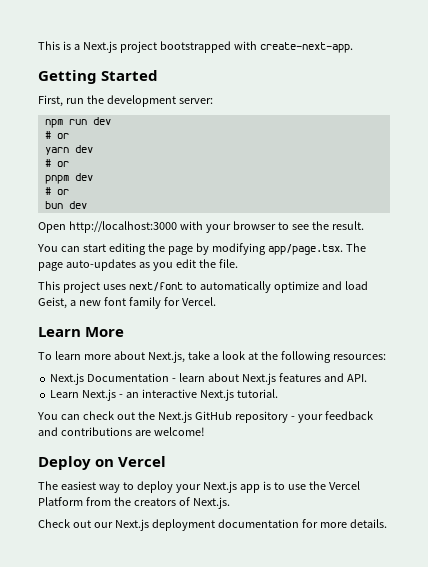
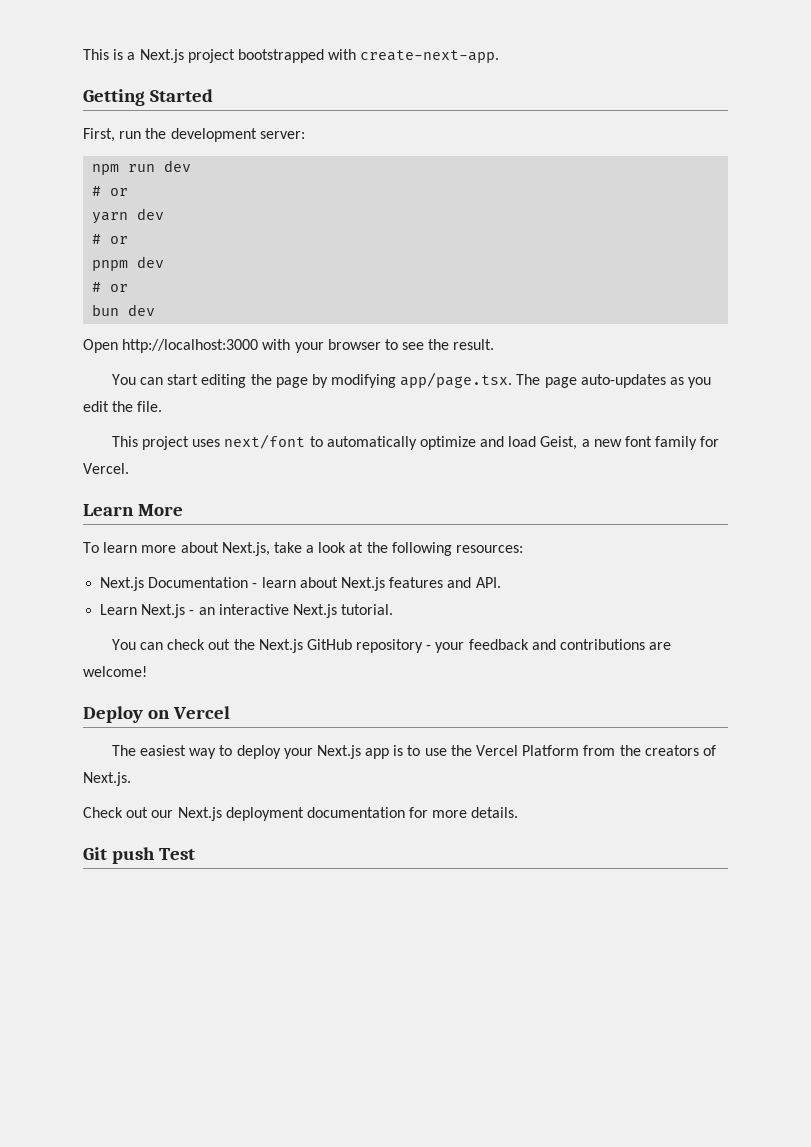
+ Git push Test

